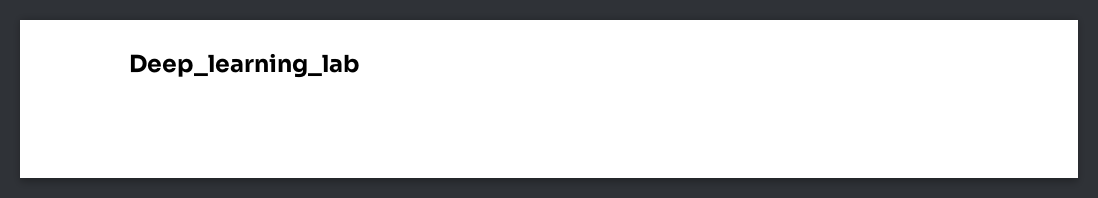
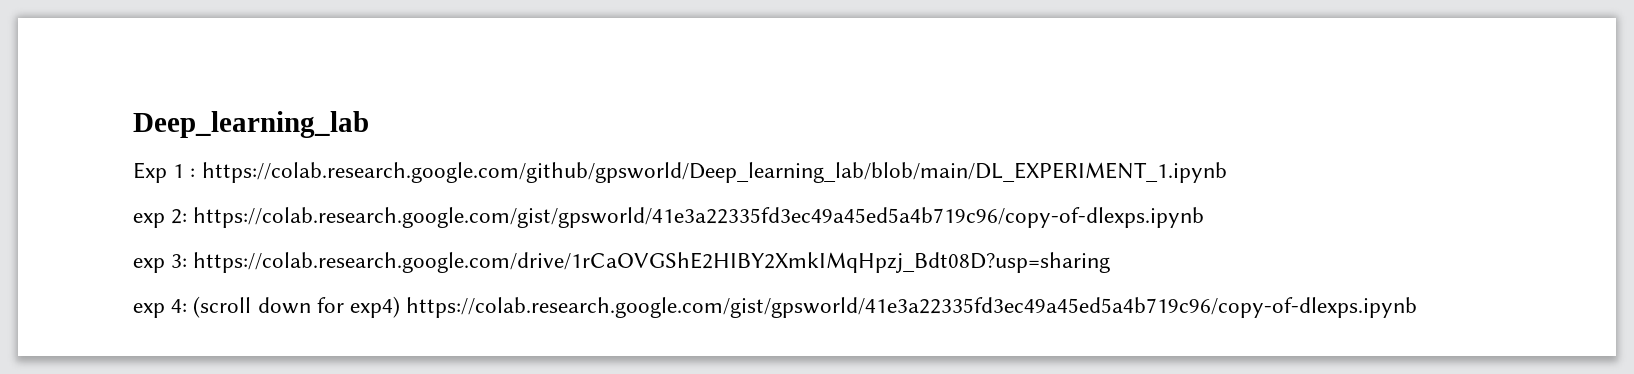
+ Exp 1 : https://colab.research.google.com/github/gpsworld/Deep_learning_lab/blob/main/DL_EXPERIMENT_1.ipynb
+ exp 2: https://colab.research.google.com/gist/gpsworld/41e3a22335fd3ec49a45ed5a4b719c96/copy-of-dlexps.ipynb
+ exp 3: https://colab.research.google.com/drive/1rCaOVGShE2HIBY2XmkIMqHpzj_Bdt08D?usp=sharing
+ exp 4: (scroll down for exp4) https://colab.research.google.com/gist/gpsworld/41e3a22335fd3ec49a45ed5a4b719c96/copy-of-dlexps.ipynb

